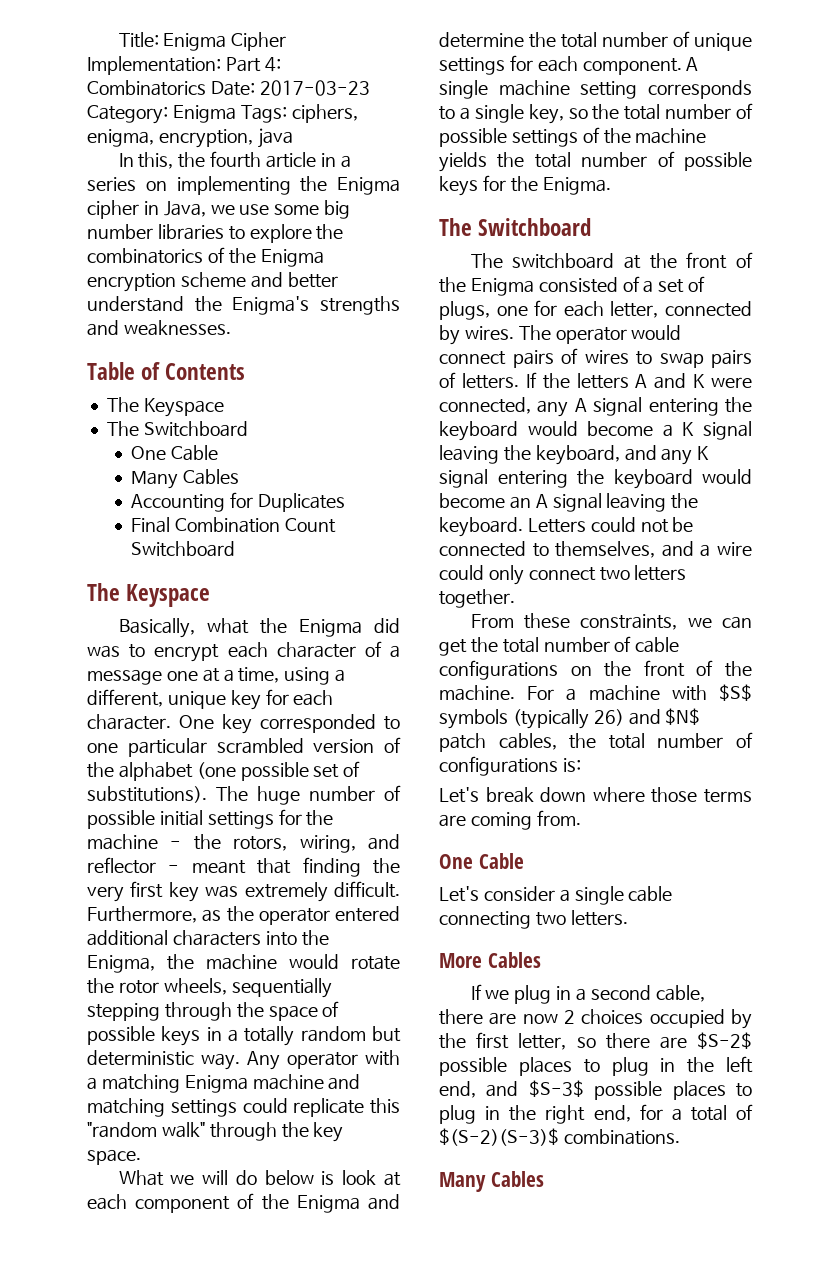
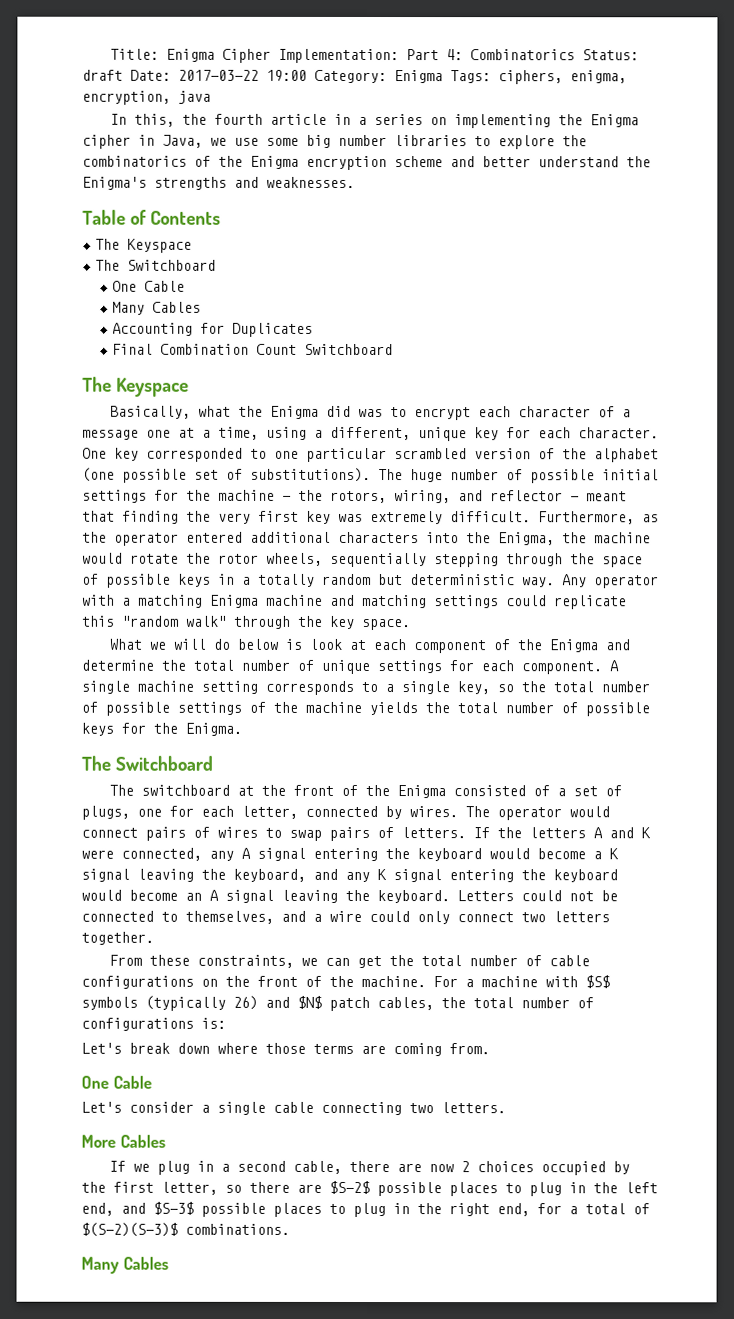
- Title: Enigma Cipher Implementation: Part 4: Combinatorics Date: 2017-03-23 Category: Enigma Tags: ciphers, enigma, encryption, java
+ Title: Enigma Cipher Implementation: Part 4: Combinatorics Status: draft Date: 2017-03-22 19:00 Category: Enigma Tags: ciphers, enigma, encryption, java

